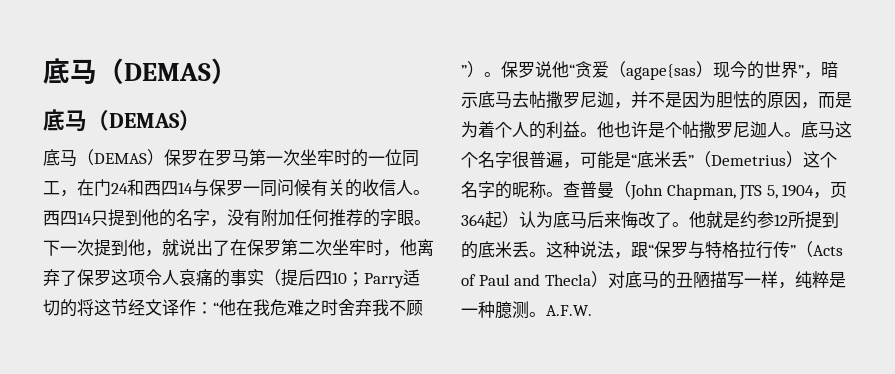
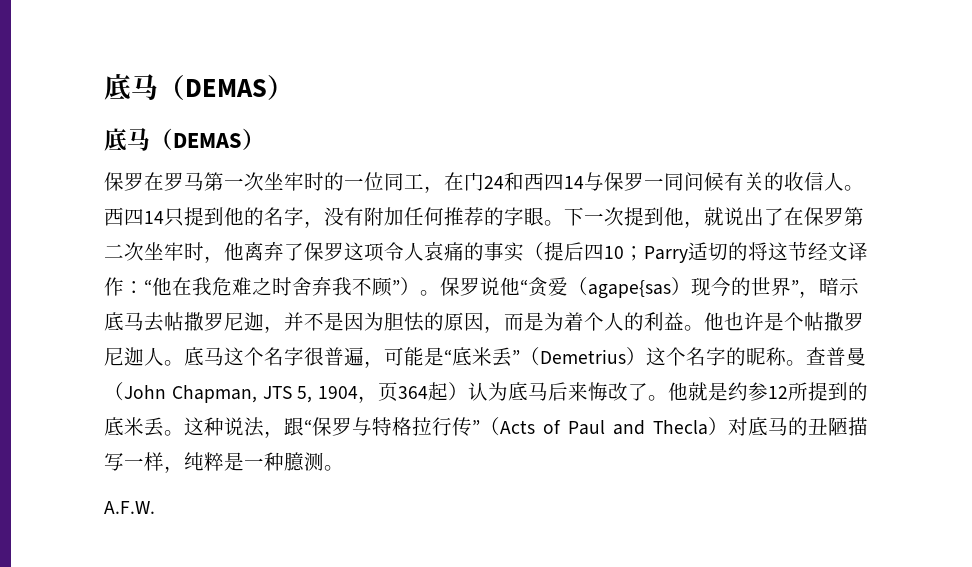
- 底马（DEMAS）保罗在罗马第一次坐牢时的一位同工，在门24和西四14与保罗一同问候有关的收信人。
+ 保罗在罗马第一次坐牢时的一位同工，在门24和西四14与保罗一同问候有关的收信人。
- 这种说法，跟“保罗与特格拉行传”（Acts of Paul and Thecla）对底马的丑陋描写一样，纯粹是一种臆测。A.F.W.
+ 这种说法，跟“保罗与特格拉行传”（Acts of Paul and Thecla）对底马的丑陋描写一样，纯粹是一种臆测。
+ A.F.W.

